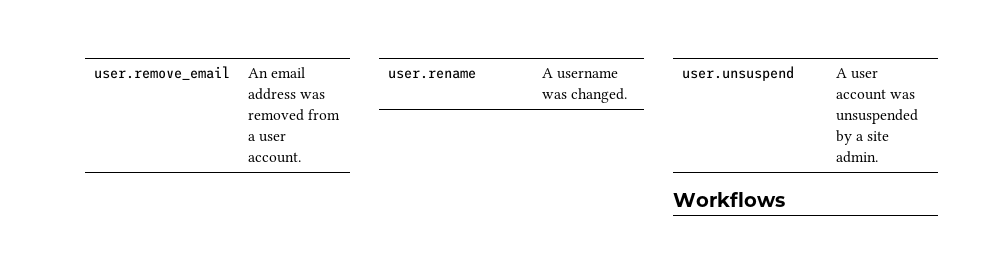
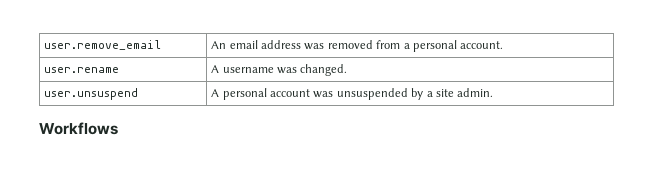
- user.remove_email | An email address was removed from a user account.
+ user.remove_email | An email address was removed from a personal account.
- user.unsuspend | A user account was unsuspended by a site admin.
+ user.unsuspend | A personal account was unsuspended by a site admin.

